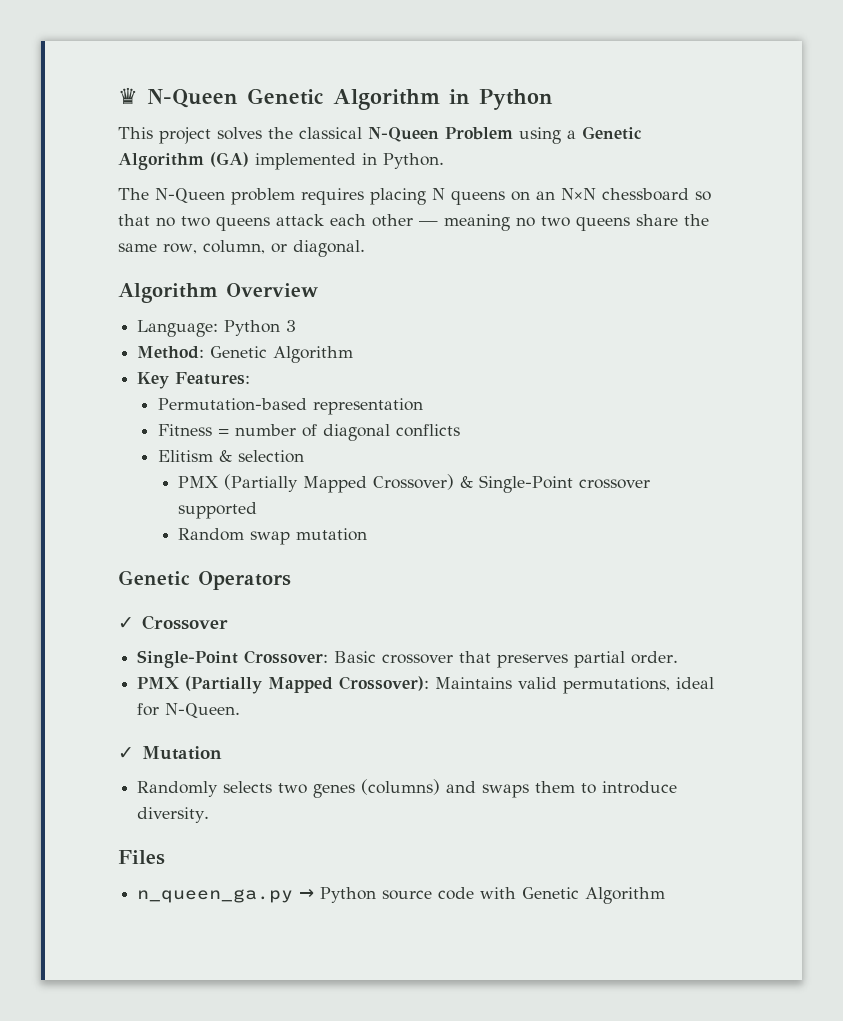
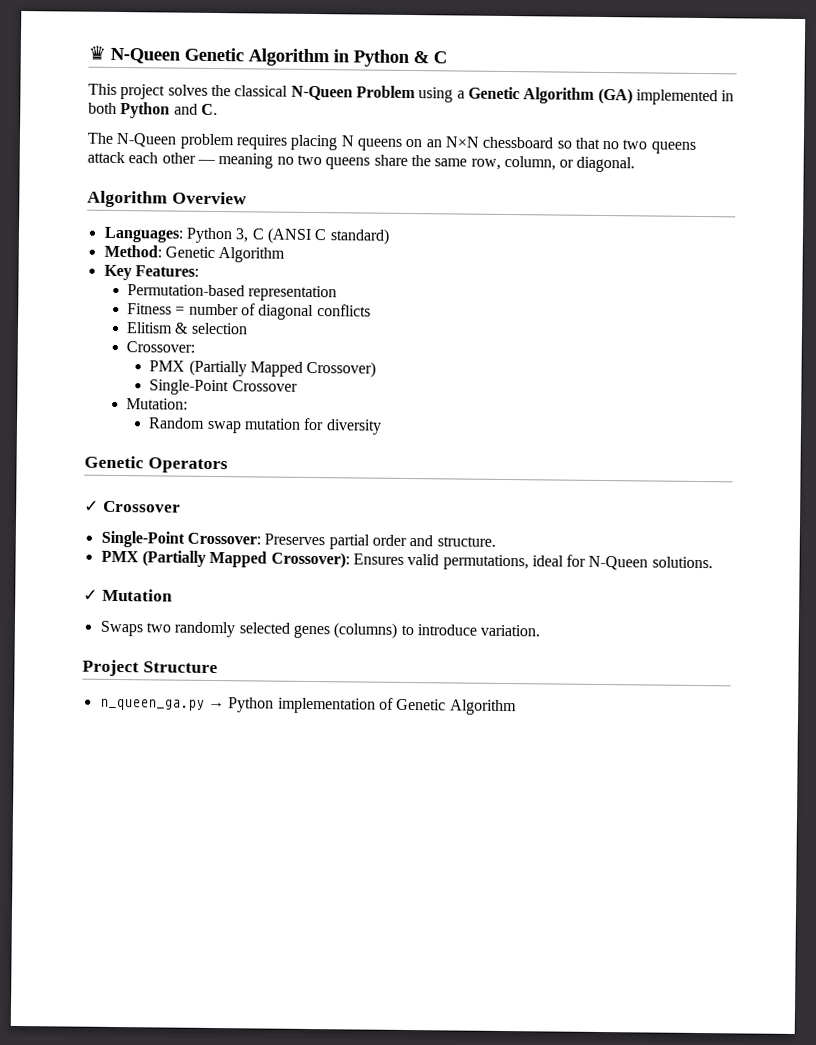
- ♛ N-Queen Genetic Algorithm in Python
+ ♛ N-Queen Genetic Algorithm in Python & C
- This project solves the classical N-Queen Problem using a Genetic Algorithm (GA) implemented in Python.
+ This project solves the classical N-Queen Problem using a Genetic Algorithm (GA) implemented in both Python and C.
- Language: Python 3
+ Languages: Python 3, C (ANSI C standard)
  Elitism & selection
+ Crossover:
- PMX (Partially Mapped Crossover) & Single-Point crossover supported
+ PMX (Partially Mapped Crossover)
+ Single-Point Crossover
+ Mutation:
- Random swap mutation
+ Random swap mutation for diversity
- Single-Point Crossover: Basic crossover that preserves partial order.
+ Single-Point Crossover: Preserves partial order and structure.
- PMX (Partially Mapped Crossover): Maintains valid permutations, ideal for N-Queen.
+ PMX (Partially Mapped Crossover): Ensures valid permutations, ideal for N-Queen solutions.
- Randomly selects two genes (columns) and swaps them to introduce diversity.
- Files
+ Swaps two randomly selected genes (columns) to introduce variation.
+ Project Structure
- n_queen_ga.py → Python source code with Genetic Algorithm
+ n_queen_ga.py → Python implementation of Genetic Algorithm

